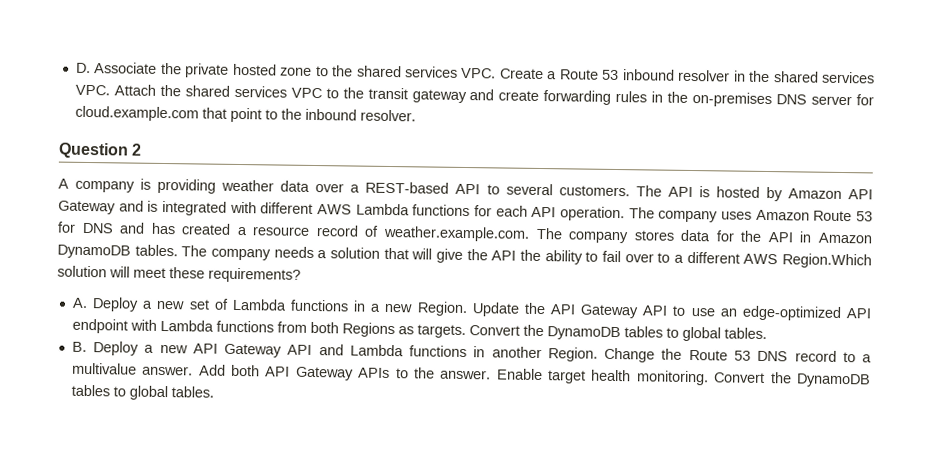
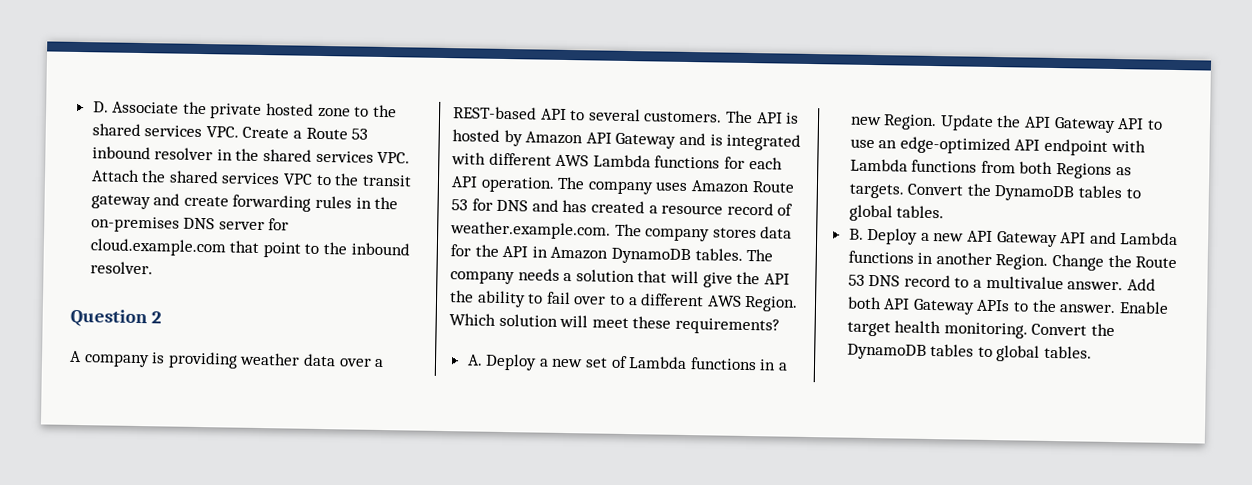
- The company needs a solution that will give the API the ability to fail over to a different AWS Region.Which solution will meet these requirements?
+ The company needs a solution that will give the API the ability to fail over to a different AWS Region. Which solution will meet these requirements?

